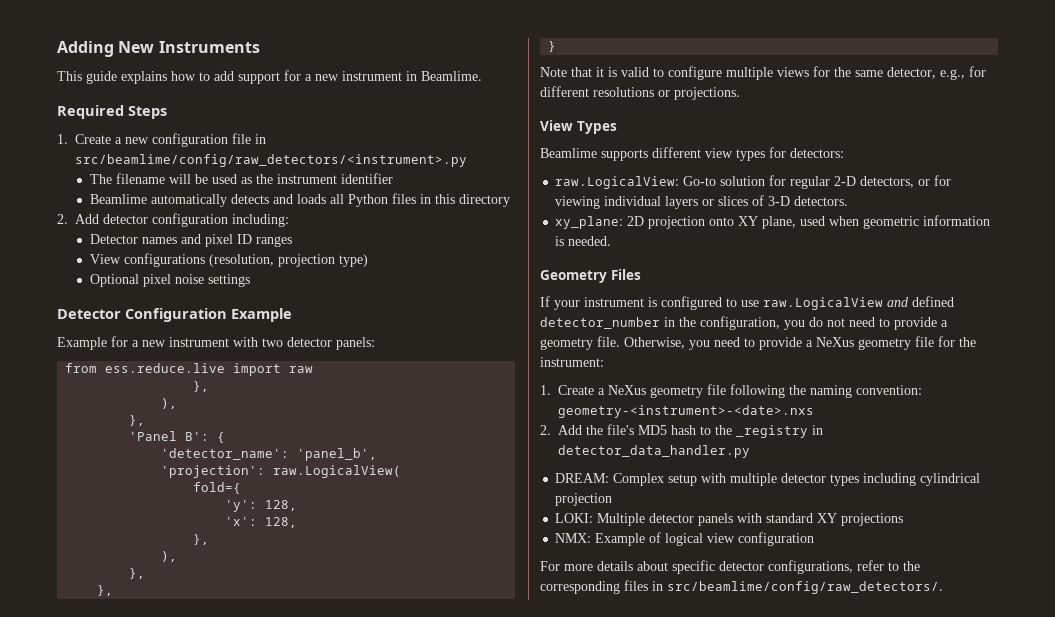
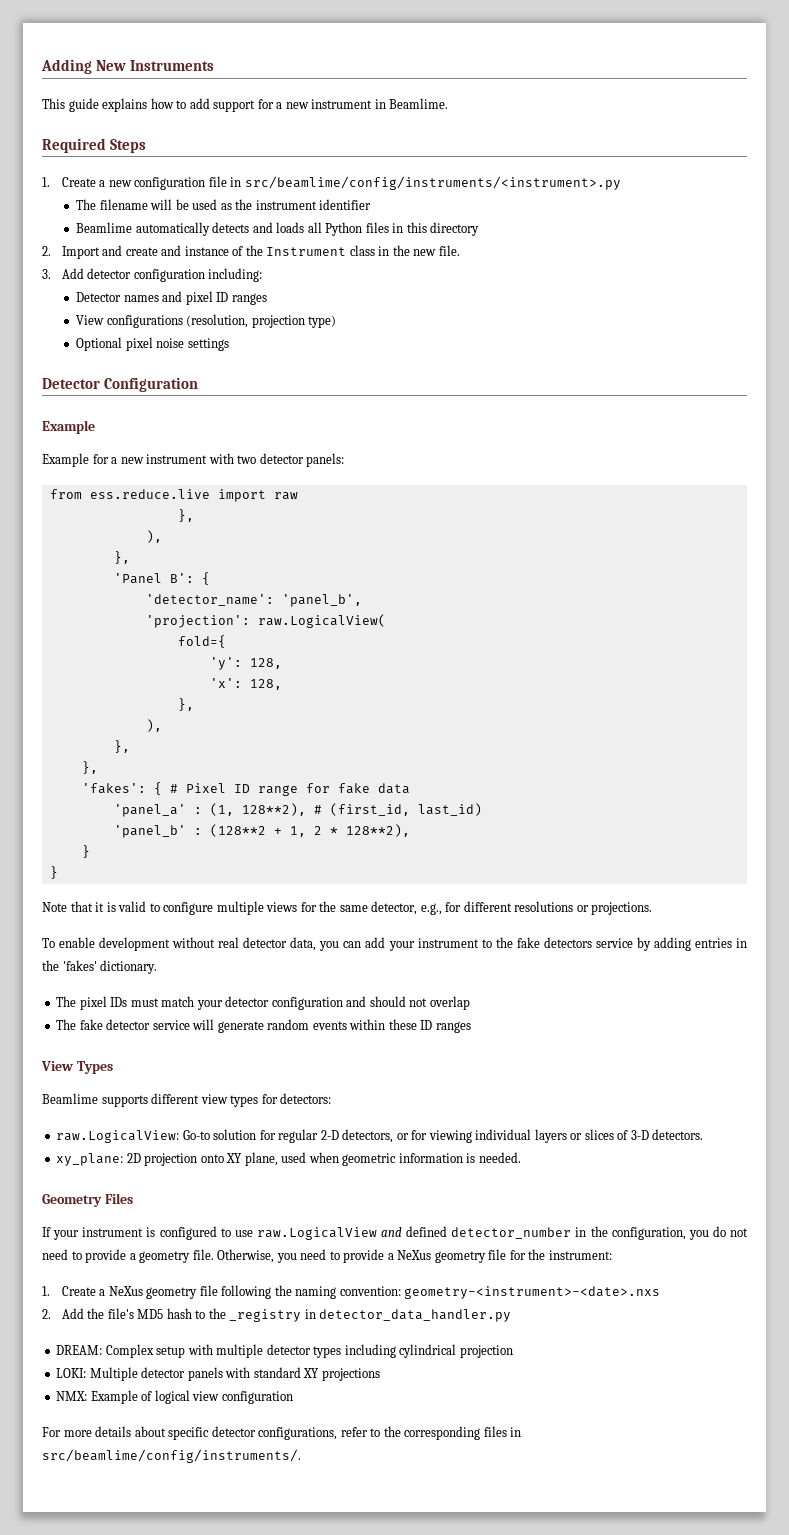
- 1. Create a new configuration file in src/beamlime/config/raw_detectors/<instrument>.py
+ 1. Create a new configuration file in src/beamlime/config/instruments/<instrument>.py
- 2. Add detector configuration including:
+ 2. Import and create and instance of the Instrument class in the new file.
+ 3. Add detector configuration including:
- Detector Configuration Example
+ Detector Configuration
+ Example
+ 'fakes': { # Pixel ID range for fake data
+ 'panel_a' : (1, 128**2), # (first_id, last_id)
+ 'panel_b' : (128**2 + 1, 2 * 128**2),
+ }
+ To enable development without real detector data, you can add your instrument to the fake detectors service by adding entries in the 'fakes' dictionary.
+ The pixel IDs must match your detector configuration and should not overlap
+ The fake detector service will generate random events within these ID ranges
- For more details about specific detector configurations, refer to the corresponding files in src/beamlime/config/raw_detectors/.
+ For more details about specific detector configurations, refer to the corresponding files in src/beamlime/config/instruments/.

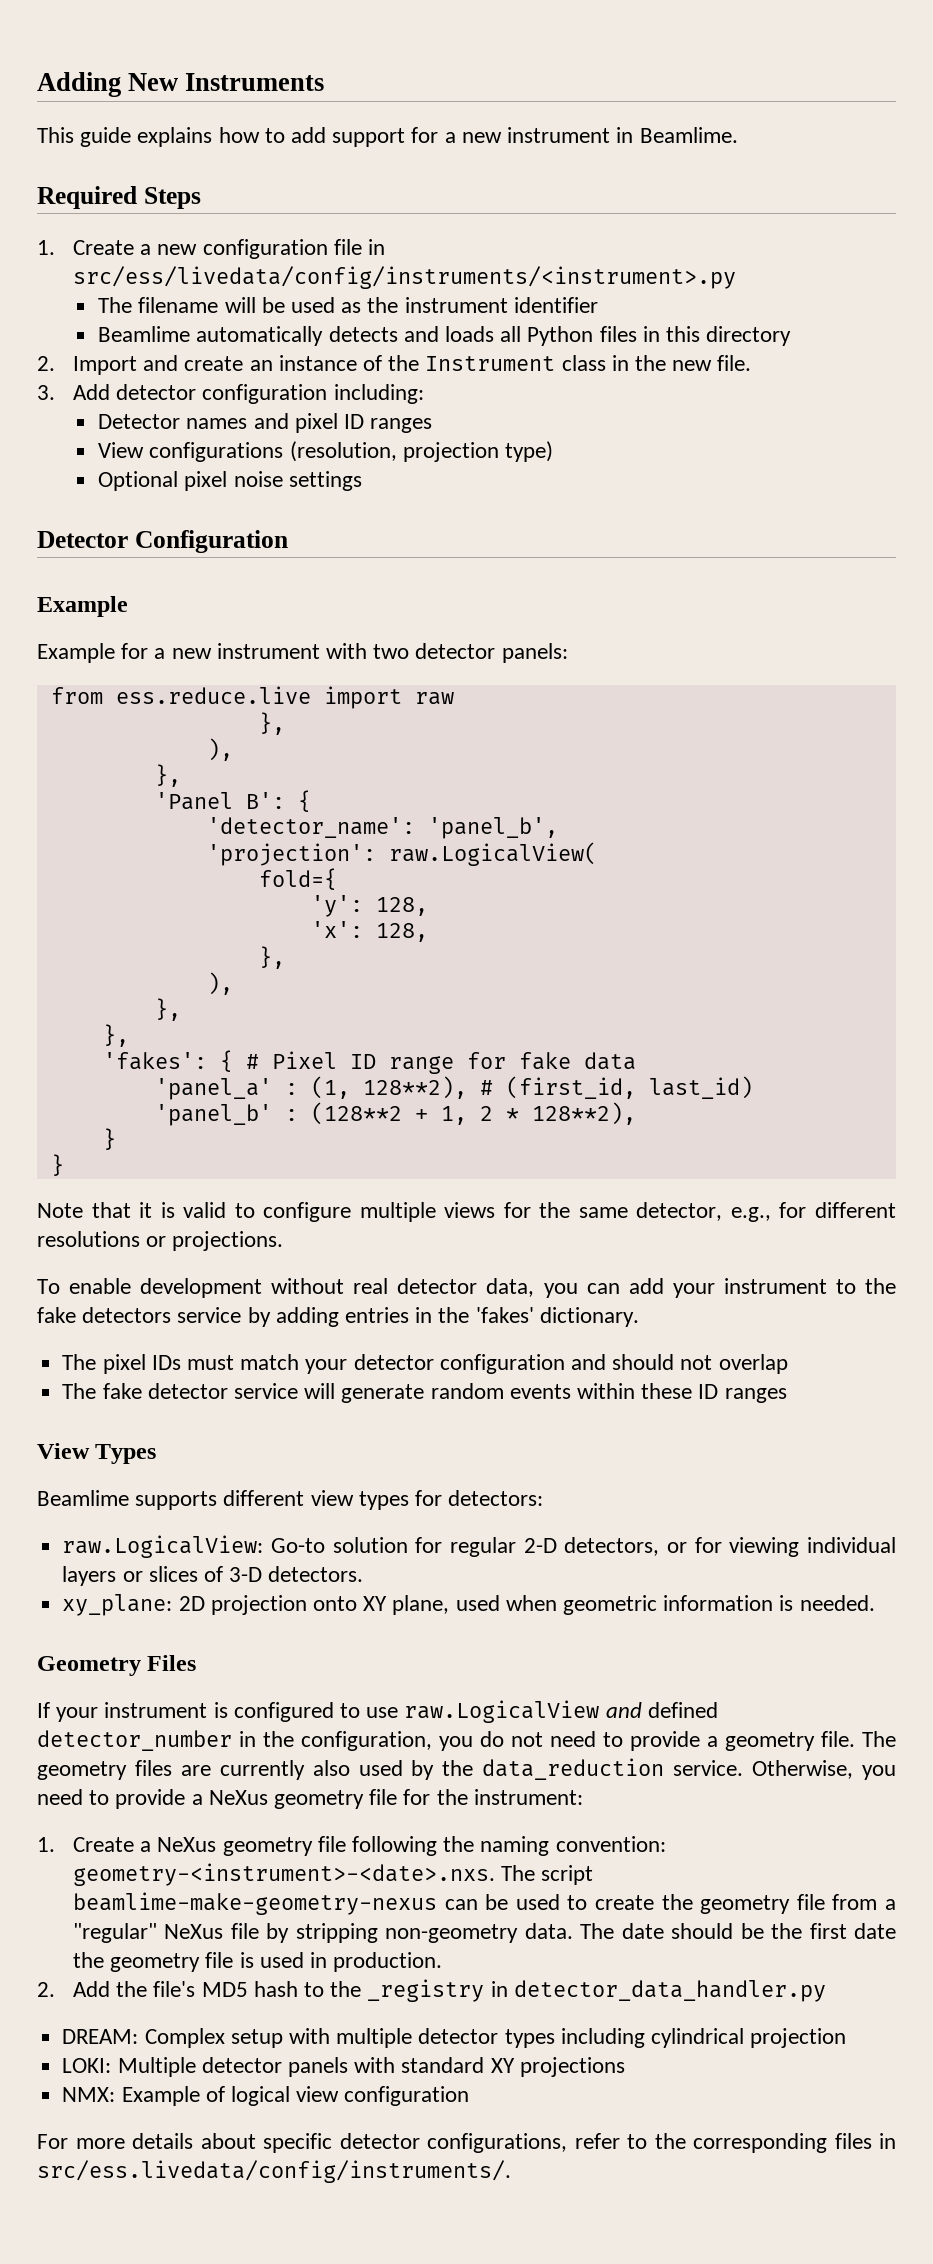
- 1. Create a new configuration file in src/beamlime/config/instruments/<instrument>.py
+ 1. Create a new configuration file in src/ess/livedata/config/instruments/<instrument>.py
- 2. Import and create and instance of the Instrument class in the new file.
+ 2. Import and create an instance of the Instrument class in the new file.
+ The geometry files are currently also used by the data_reduction service.
- 1. Create a NeXus geometry file following the naming convention: geometry-<instrument>-<date>.nxs
+ 1. Create a NeXus geometry file following the naming convention: geometry-<instrument>-<date>.nxs. The script beamlime-make-geometry-nexus can be used to create the geometry file from a "regular" NeXus file by stripping non-geometry data. The date should be the first date the geometry file is used in production.
- For more details about specific detector configurations, refer to the corresponding files in src/beamlime/config/instruments/.
+ For more details about specific detector configurations, refer to the corresponding files in src/ess.livedata/config/instruments/.

